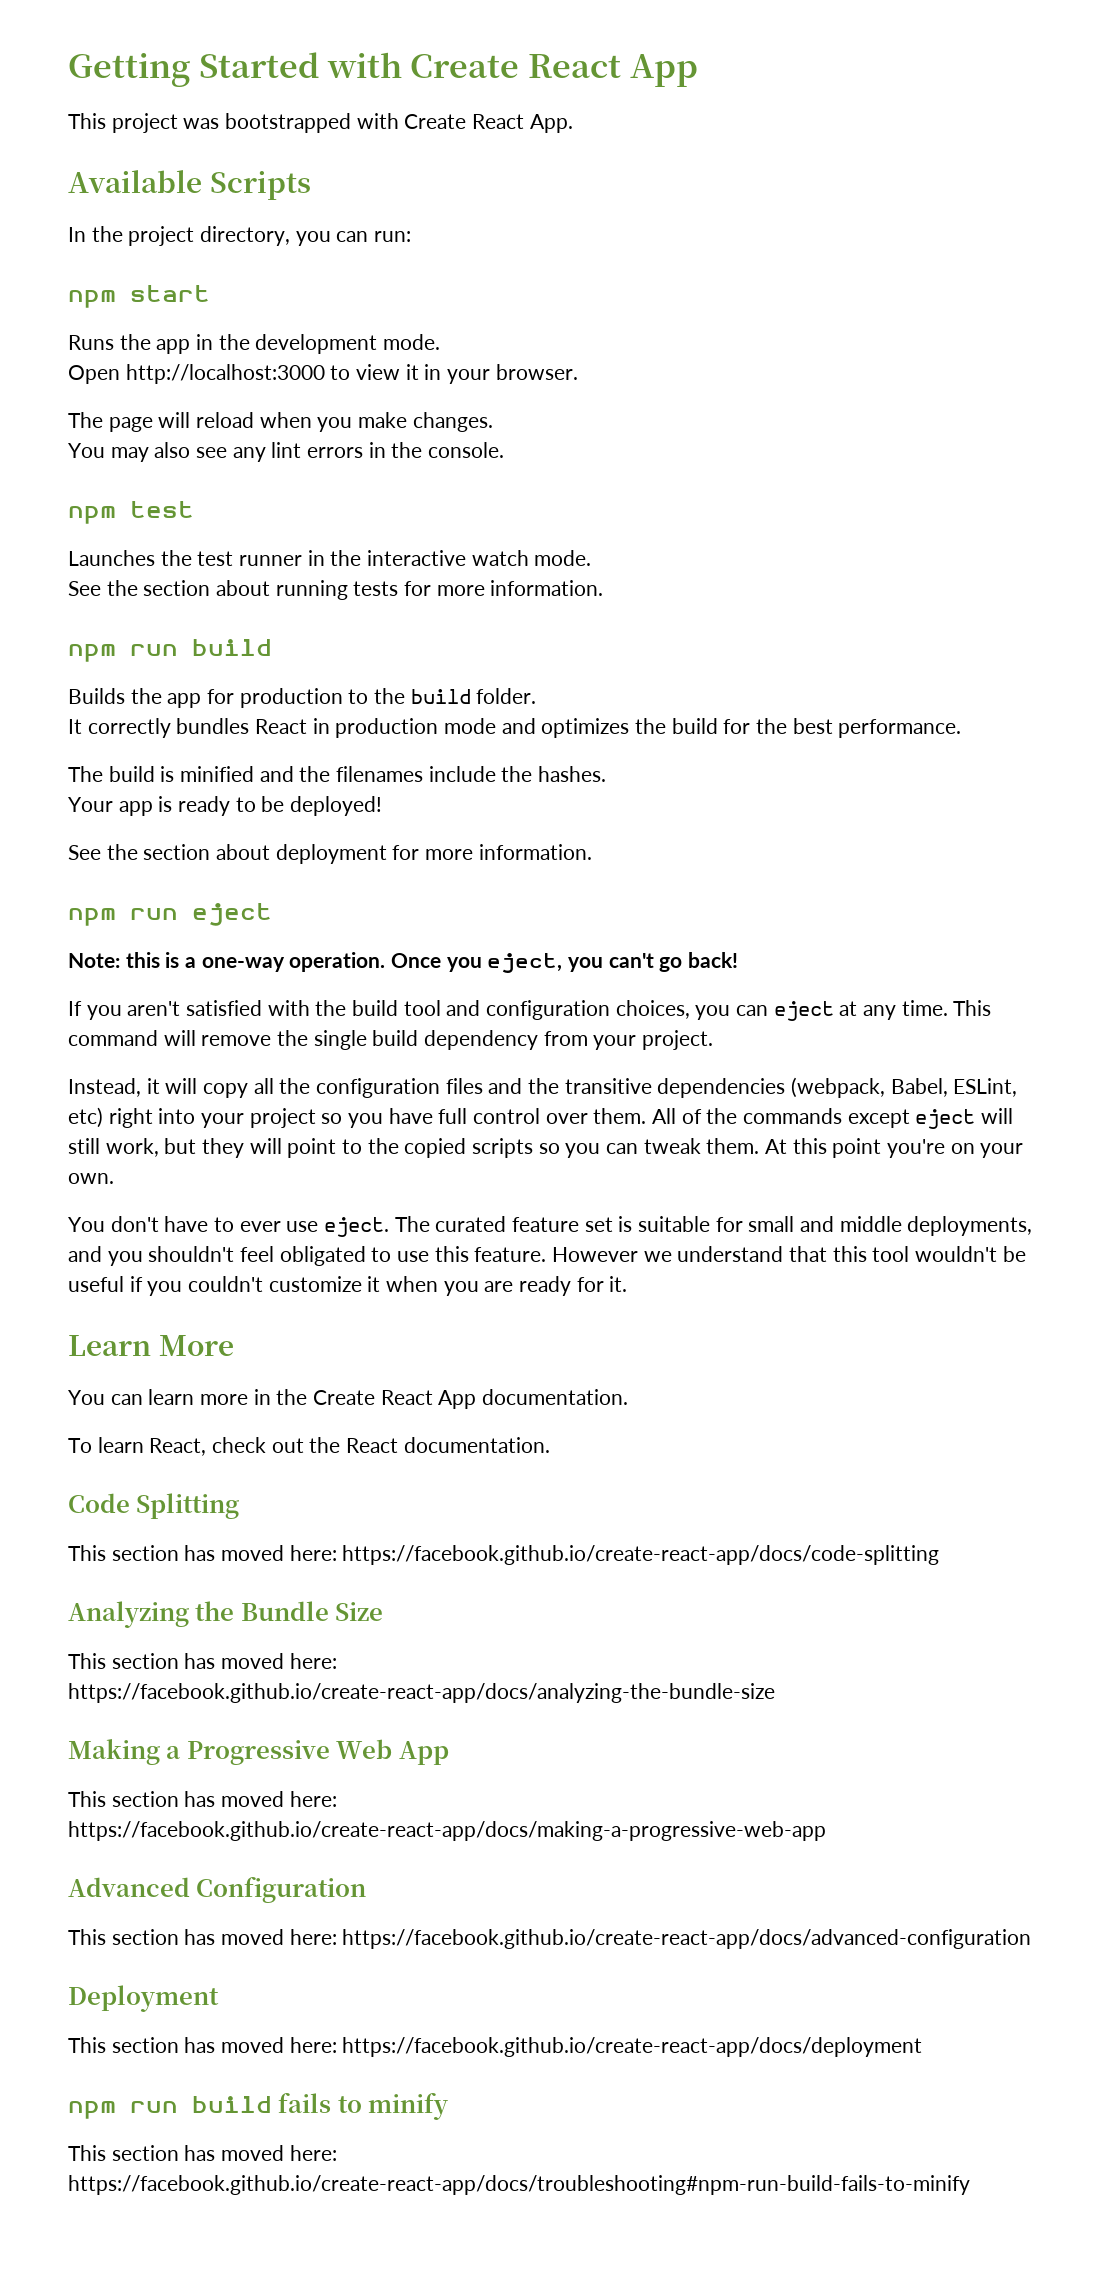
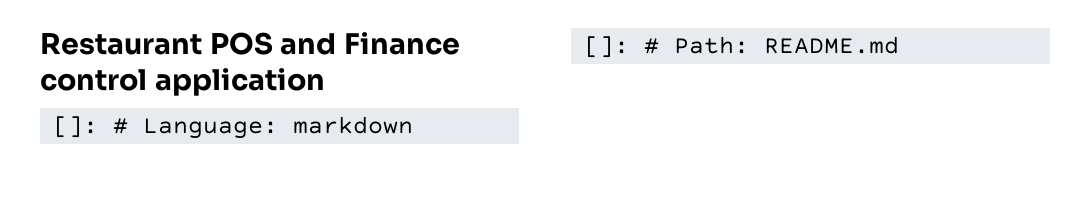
- Getting Started with Create React App
- This project was bootstrapped with Create React App.
- Available Scripts
- In the project directory, you can run:
- npm start
- Runs the app in the development mode.
- Open http://localhost:3000 to view it in your browser.
- The page will reload when you make changes.
- You may also see any lint errors in the console.
- npm test
- Launches the test runner in the interactive watch mode.
- See the section about running tests for more information.
- npm run build
- Builds the app for production to the build folder.
- It correctly bundles React in production mode and optimizes the build for the best performance.
- The build is minified and the filenames include the hashes.
- Your app is ready to be deployed!
- See the section about deployment for more information.
- npm run eject
- Note: this is a one-way operation. Once you eject, you can't go back!
- If you aren't satisfied with the build tool and configuration choices, you can eject at any time. This command will remove the single build dependency from your project.
- Instead, it will copy all the configuration files and the transitive dependencies (webpack, Babel, ESLint, etc) right into your project so you have full control over them. All of the commands except eject will still work, but they will point to the copied scripts so you can tweak them. At this point you're on your own.
- You don't have to ever use eject. The curated feature set is suitable for small and middle deployments, and you shouldn't feel obligated to use this feature. However we understand that this tool wouldn't be useful if you couldn't customize it when you are ready for it.
- Learn More
- You can learn more in the Create React App documentation.
- To learn React, check out the React documentation.
- Code Splitting
- This section has moved here: https://facebook.github.io/create-react-app/docs/code-splitting
- Analyzing the Bundle Size
- This section has moved here: https://facebook.github.io/create-react-app/docs/analyzing-the-bundle-size
- Making a Progressive Web App
- This section has moved here: https://facebook.github.io/create-react-app/docs/making-a-progressive-web-app
- Advanced Configuration
- This section has moved here: https://facebook.github.io/create-react-app/docs/advanced-configuration
- Deployment
- This section has moved here: https://facebook.github.io/create-react-app/docs/deployment
- npm run build fails to minify
- This section has moved here: https://facebook.github.io/create-react-app/docs/troubleshooting#npm-run-build-fails-to-minify
+ Restaurant POS and Finance control application
+ []: # Language: markdown
+ []: # Path: README.md

